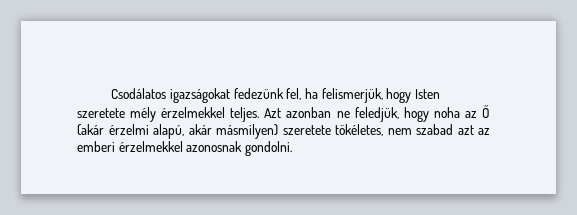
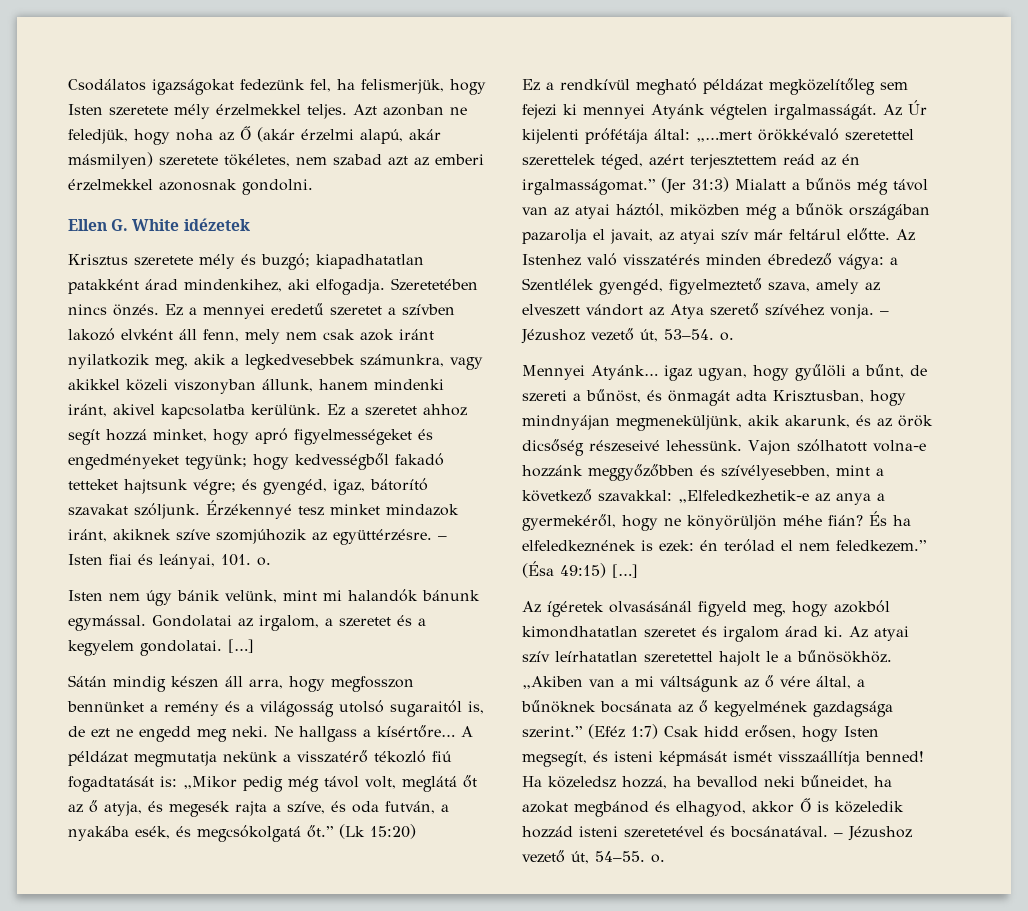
+ Ellen G. White idézetek
+ Krisztus szeretete mély és buzgó; kiapadhatatlan patakként árad mindenkihez, aki elfogadja. Szeretetében nincs önzés. Ez a mennyei eredetű szeretet a szívben lakozó elvként áll fenn, mely nem csak azok iránt nyilatkozik meg, akik a legkedvesebbek számunkra, vagy akikkel közeli viszonyban állunk, hanem mindenki iránt, akivel kapcsolatba kerülünk. Ez a szeretet ahhoz segít hozzá minket, hogy apró figyelmességeket és engedményeket tegyünk; hogy kedvességből fakadó tetteket hajtsunk végre; és gyengéd, igaz, bátorító szavakat szóljunk. Érzékennyé tesz minket mindazok iránt, akiknek szíve szomjúhozik az együttérzésre. – Isten fiai és leányai, 101. o.
+ Isten nem úgy bánik velünk, mint mi halandók bánunk egymással. Gondolatai az irgalom, a szeretet és a kegyelem gondolatai. […]
+ Sátán mindig készen áll arra, hogy megfosszon bennünket a remény és a világosság utolsó sugaraitól is, de ezt ne engedd meg neki. Ne hallgass a kísértőre… A példázat megmutatja nekünk a visszatérő tékozló fiú fogadtatását is: „Mikor pedig még távol volt, meglátá őt az ő atyja, és megesék rajta a szíve, és oda futván, a nyakába esék, és megcsókolgatá őt.” (Lk 15:20)
+ Ez a rendkívül megható példázat megközelítőleg sem fejezi ki mennyei Atyánk végtelen irgalmasságát. Az Úr kijelenti prófétája által: „…mert örökkévaló szeretettel szerettelek téged, azért terjesztettem reád az én irgalmasságomat.” (Jer 31:3) Mialatt a bűnös még távol van az atyai háztól, miközben még a bűnök országában pazarolja el javait, az atyai szív már feltárul előtte. Az Istenhez való visszatérés minden ébredező vágya: a Szentlélek gyengéd, figyelmeztető szava, amely az elveszett vándort az Atya szerető szívéhez vonja. – Jézushoz vezető út, 53–54. o.
+ Mennyei Atyánk… igaz ugyan, hogy gyűlöli a bűnt, de szereti a bűnöst, és önmagát adta Krisztusban, hogy mindnyájan megmeneküljünk, akik akarunk, és az örök dicsőség részeseivé lehessünk. Vajon szólhatott volna-e hozzánk meggyőzőbben és szívélyesebben, mint a következő szavakkal: „Elfeledkezhetik-e az anya a gyermekéről, hogy ne könyörüljön méhe fián? És ha elfeledkeznének is ezek: én terólad el nem feledkezem.” (Ésa 49:15) […]
+ Az ígéretek olvasásánál figyeld meg, hogy azokból kimondhatatlan szeretet és irgalom árad ki. Az atyai szív leírhatatlan szeretettel hajolt le a bűnösökhöz. „Akiben van a mi váltságunk az ő vére által, a bűnöknek bocsánata az ő kegyelmének gazdagsága szerint.” (Eféz 1:7) Csak hidd erősen, hogy Isten megsegít, és isteni képmását ismét visszaállítja benned! Ha közeledsz hozzá, ha bevallod neki bűneidet, ha azokat megbánod és elhagyod, akkor Ő is közeledik hozzád isteni szeretetével és bocsánatával. – Jézushoz vezető út, 54–55. o.

